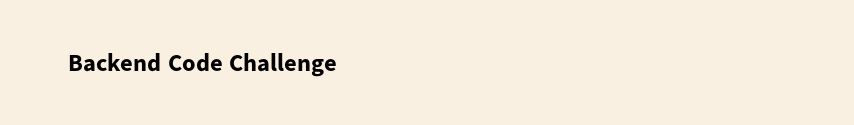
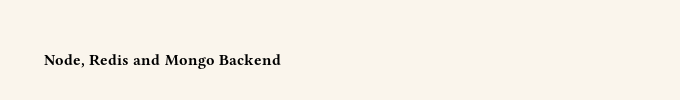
- Backend Code Challenge
+ Node, Redis and Mongo Backend

